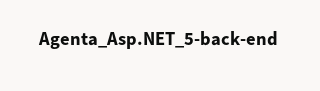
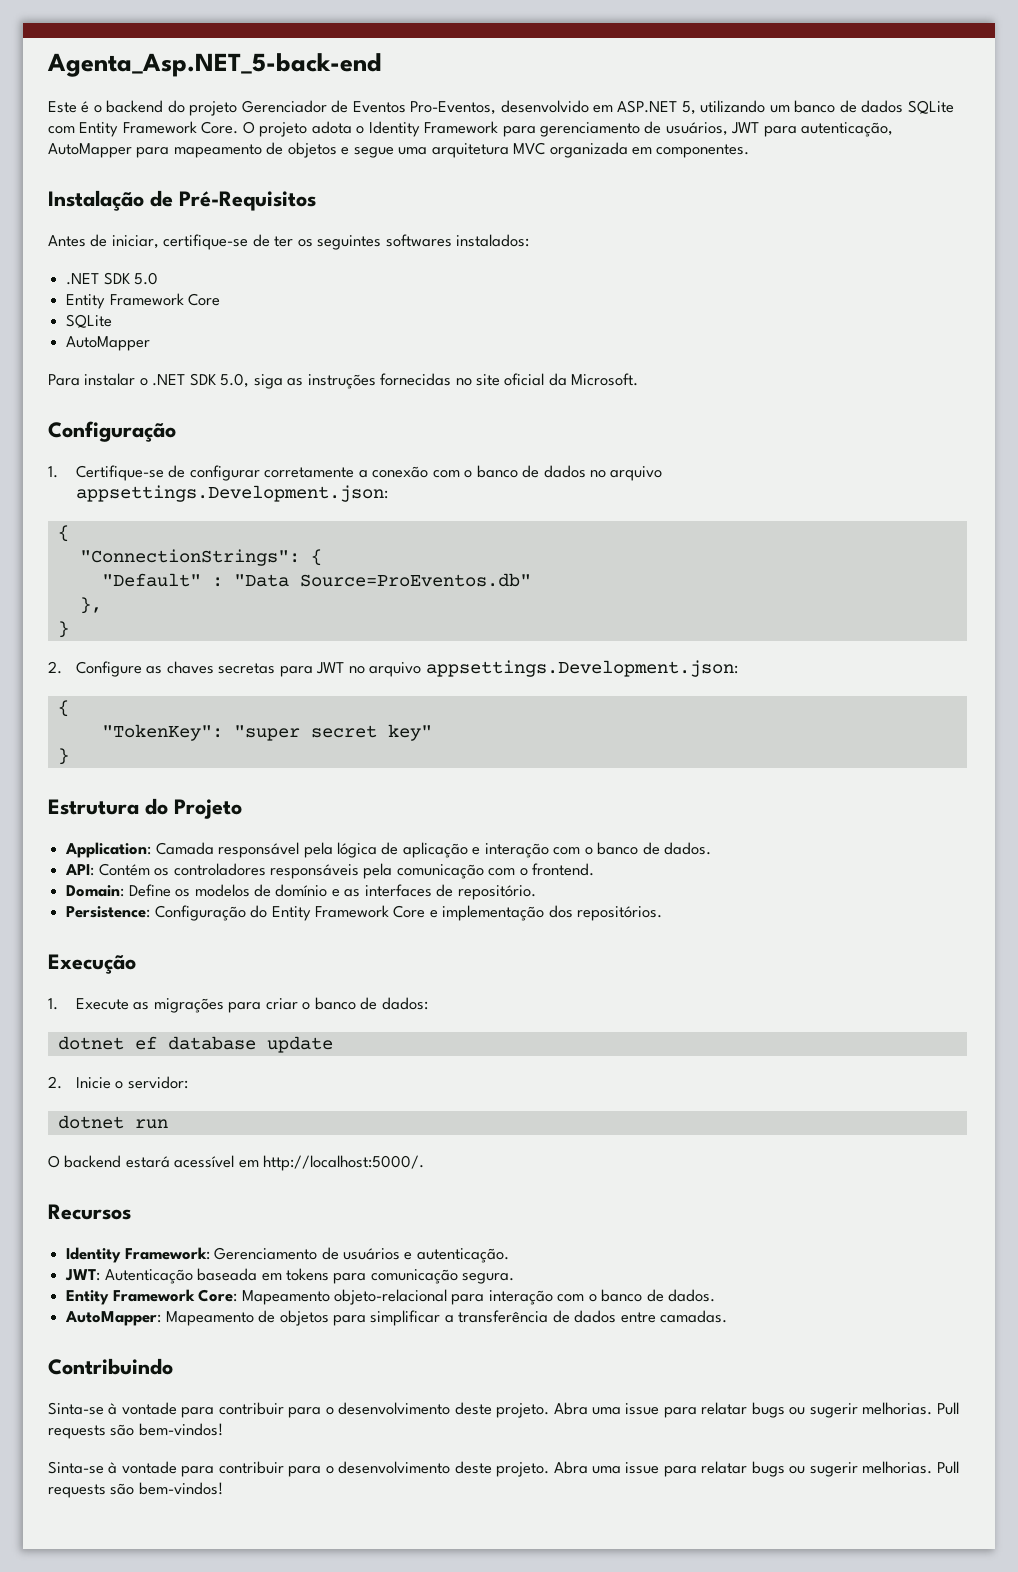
+ Este é o backend do projeto Gerenciador de Eventos Pro-Eventos, desenvolvido em ASP.NET 5, utilizando um banco de dados SQLite com Entity Framework Core. O projeto adota o Identity Framework para gerenciamento de usuários, JWT para autenticação, AutoMapper para mapeamento de objetos e segue uma arquitetura MVC organizada em componentes.
+ Instalação de Pré-Requisitos
+ Antes de iniciar, certifique-se de ter os seguintes softwares instalados:
+ .NET SDK 5.0
+ Entity Framework Core
+ SQLite
+ AutoMapper
+ Para instalar o .NET SDK 5.0, siga as instruções fornecidas no site oficial da Microsoft.
+ Configuração
+ 1. Certifique-se de configurar corretamente a conexão com o banco de dados no arquivo appsettings.Development.json:
+ {
+ "ConnectionStrings": {
+ "Default" : "Data Source=ProEventos.db"
+ },
+ }
+ 2. Configure as chaves secretas para JWT no arquivo appsettings.Development.json:
+ {
+ "TokenKey": "super secret key"
+ }
+ Estrutura do Projeto
+ Application: Camada responsável pela lógica de aplicação e interação com o banco de dados.
+ API: Contém os controladores responsáveis pela comunicação com o frontend.
+ Domain: Define os modelos de domínio e as interfaces de repositório.
+ Persistence: Configuração do Entity Framework Core e implementação dos repositórios.
+ Execução
+ 1. Execute as migrações para criar o banco de dados:
+ dotnet ef database update
+ 2. Inicie o servidor:
+ dotnet run
+ O backend estará acessível em http://localhost:5000/.
+ Recursos
+ Identity Framework: Gerenciamento de usuários e autenticação.
+ JWT: Autenticação baseada em tokens para comunicação segura.
+ Entity Framework Core: Mapeamento objeto-relacional para interação com o banco de dados.
+ AutoMapper: Mapeamento de objetos para simplificar a transferência de dados entre camadas.
+ Contribuindo
+ Sinta-se à vontade para contribuir para o desenvolvimento deste projeto. Abra uma issue para relatar bugs ou sugerir melhorias. Pull requests são bem-vindos!
+ Sinta-se à vontade para contribuir para o desenvolvimento deste projeto. Abra uma issue para relatar bugs ou sugerir melhorias. Pull requests são bem-vindos!

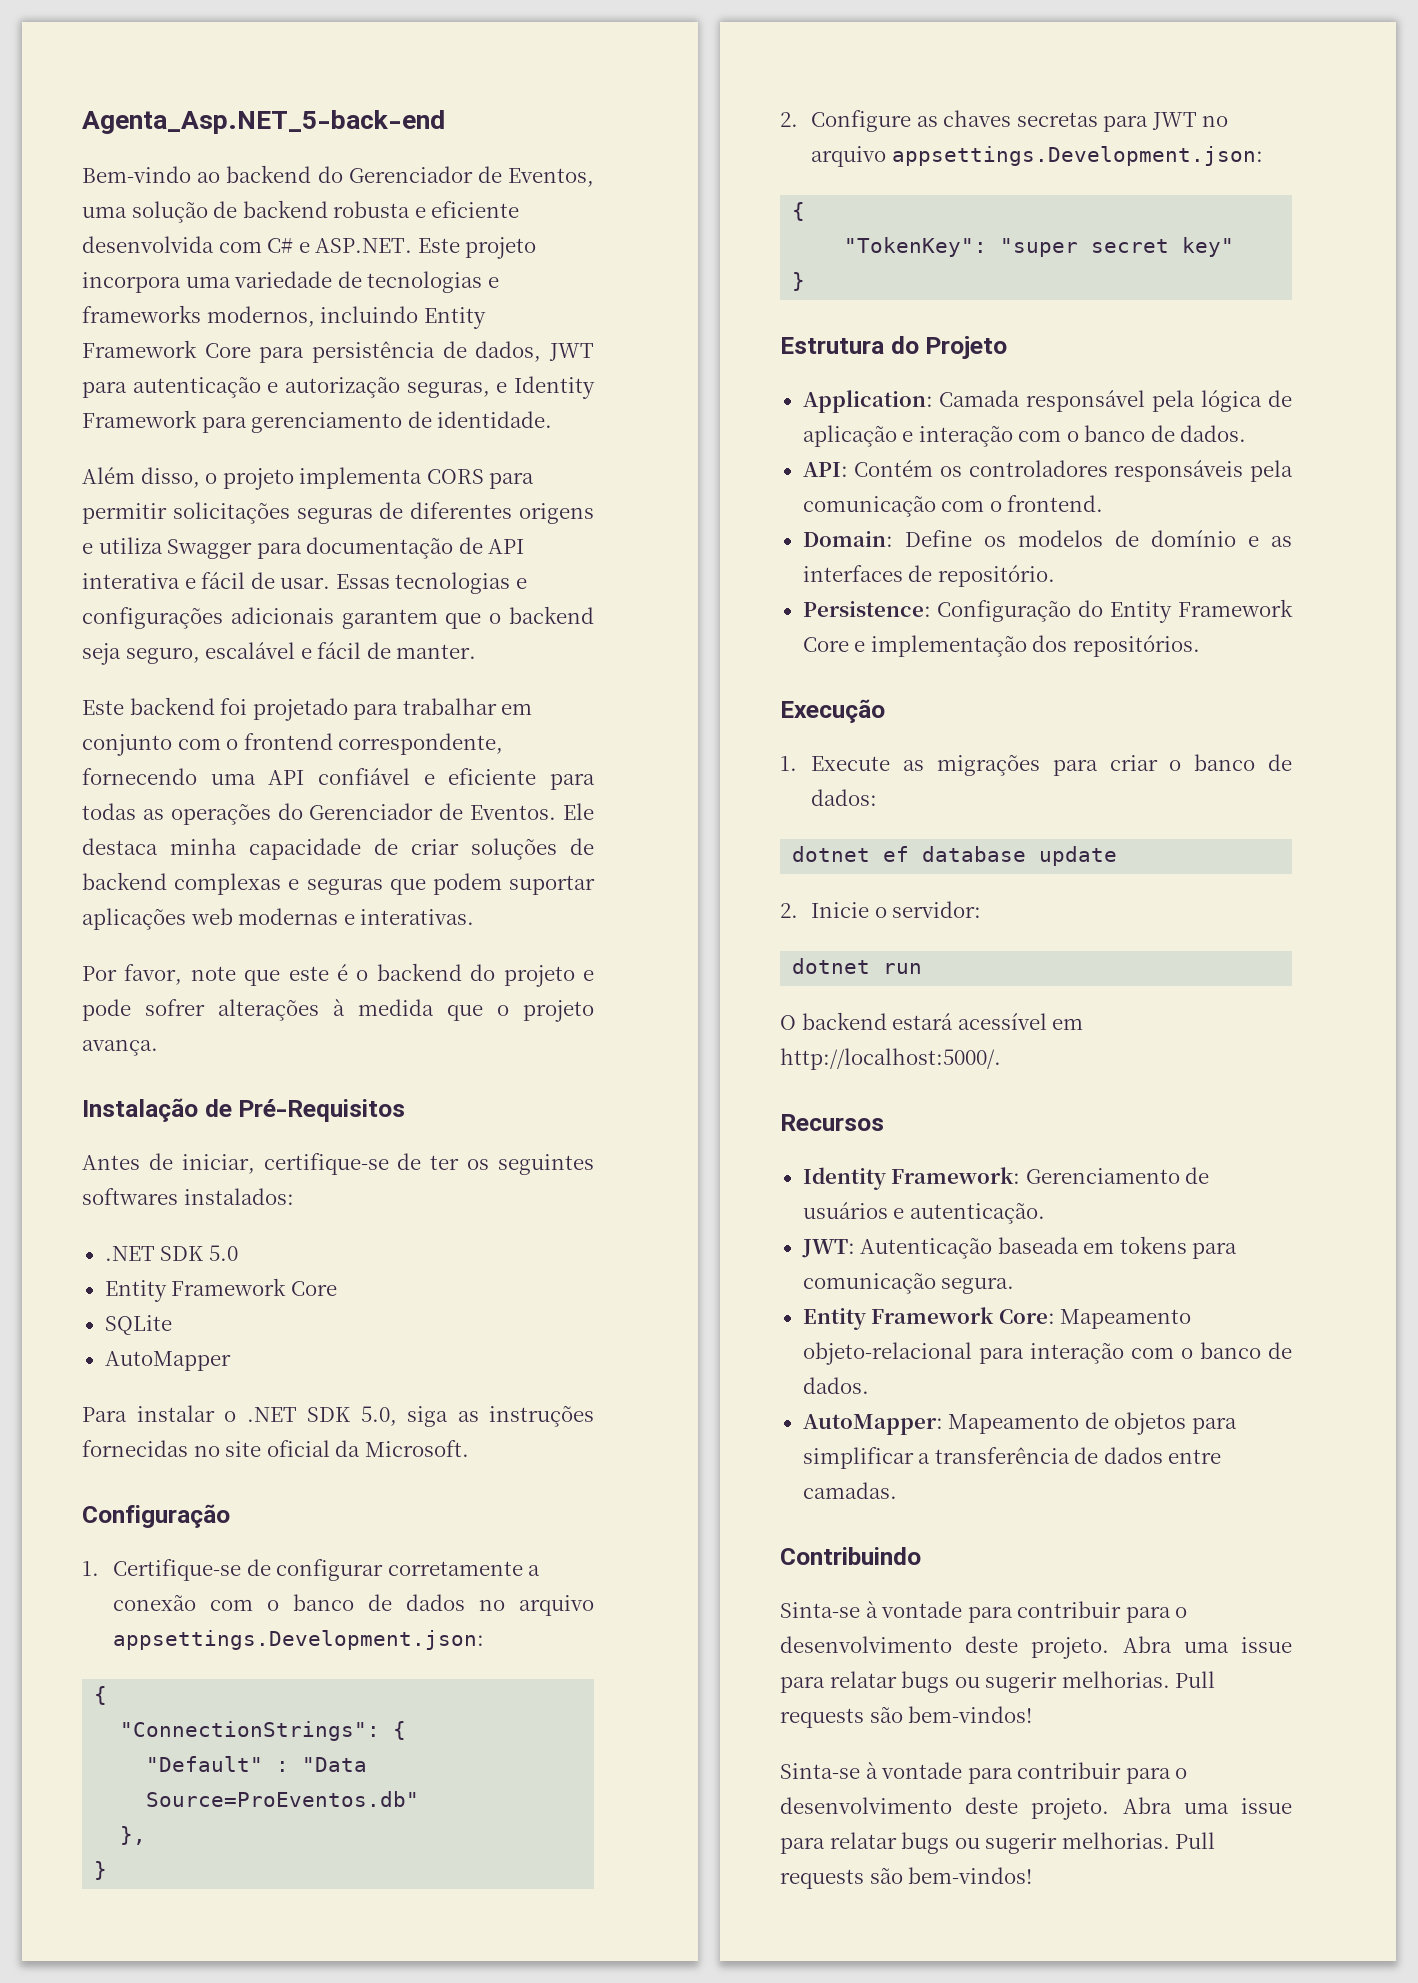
- Este é o backend do projeto Gerenciador de Eventos Pro-Eventos, desenvolvido em ASP.NET 5, utilizando um banco de dados SQLite com Entity Framework Core. O projeto adota o Identity Framework para gerenciamento de usuários, JWT para autenticação, AutoMapper para mapeamento de objetos e segue uma arquitetura MVC organizada em componentes.
+ Bem-vindo ao backend do Gerenciador de Eventos, uma solução de backend robusta e eficiente desenvolvida com C# e ASP.NET. Este projeto incorpora uma variedade de tecnologias e frameworks modernos, incluindo Entity Framework Core para persistência de dados, JWT para autenticação e autorização seguras, e Identity Framework para gerenciamento de identidade.
+ Além disso, o projeto implementa CORS para permitir solicitações seguras de diferentes origens e utiliza Swagger para documentação de API interativa e fácil de usar. Essas tecnologias e configurações adicionais garantem que o backend seja seguro, escalável e fácil de manter.
+ Este backend foi projetado para trabalhar em conjunto com o frontend correspondente, fornecendo uma API confiável e eficiente para todas as operações do Gerenciador de Eventos. Ele destaca minha capacidade de criar soluções de backend complexas e seguras que podem suportar aplicações web modernas e interativas.
+ Por favor, note que este é o backend do projeto e pode sofrer alterações à medida que o projeto avança.

